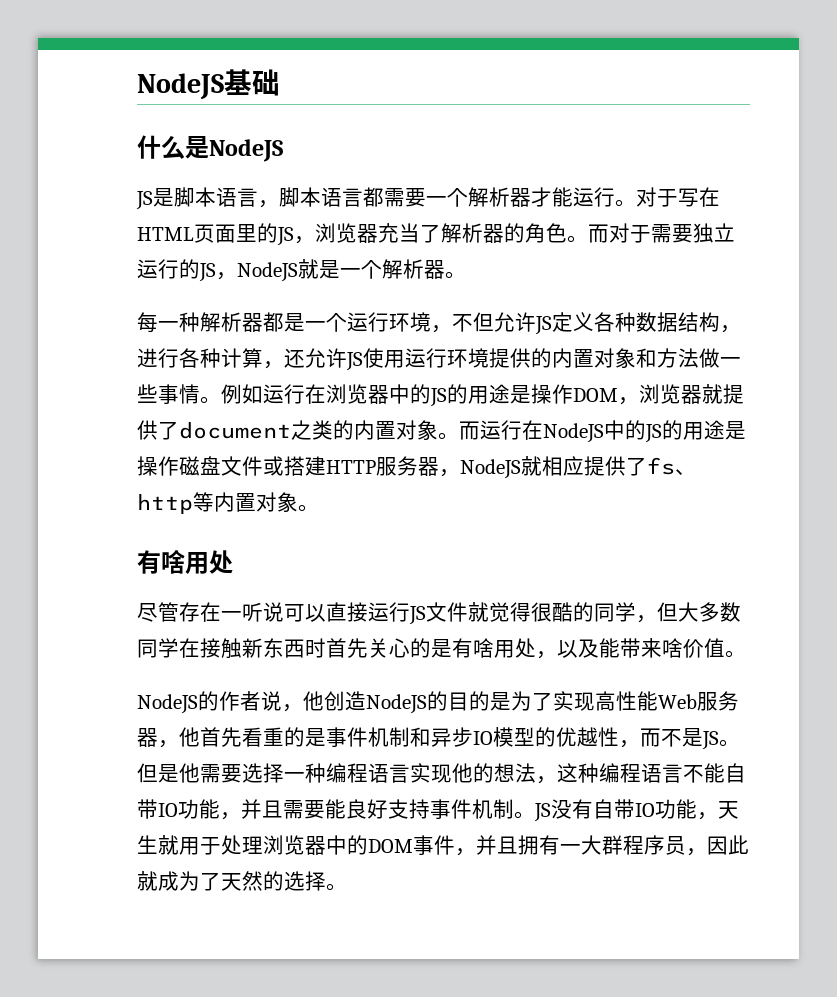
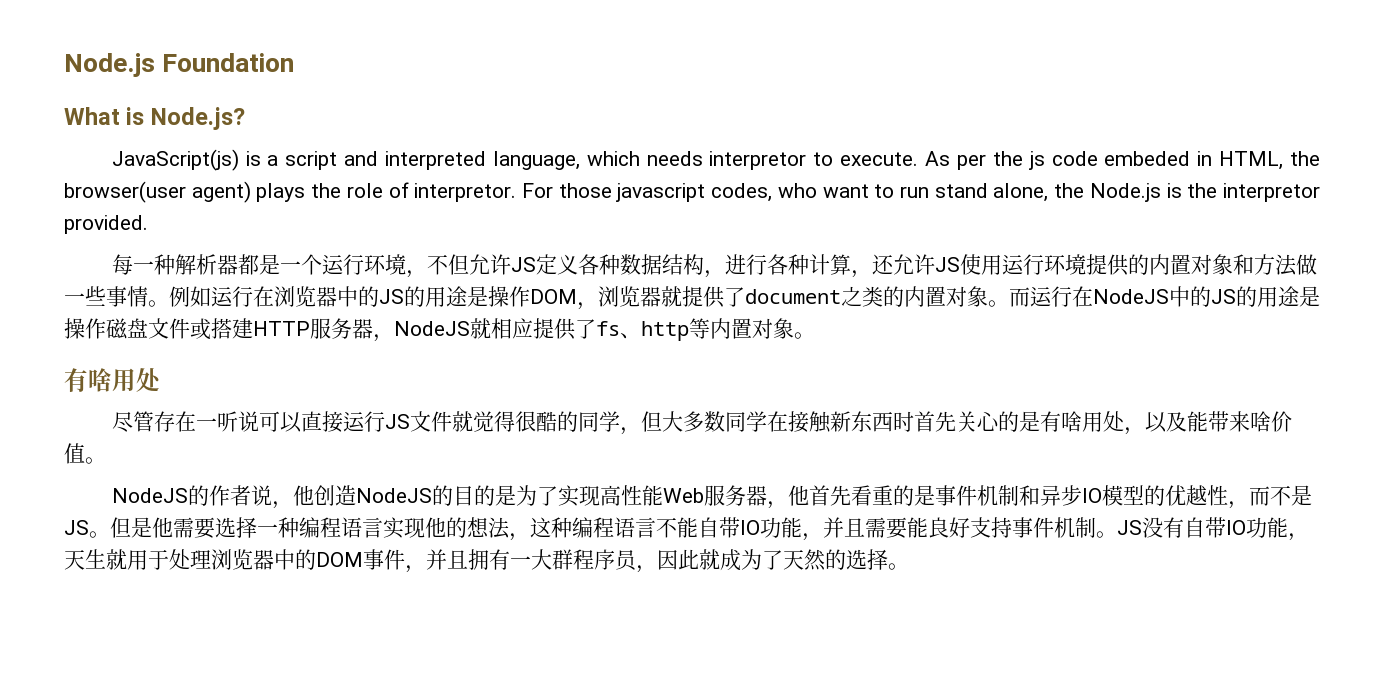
- NodeJS基础
- 什么是NodeJS
- JS是脚本语言，脚本语言都需要一个解析器才能运行。对于写在HTML页面里的JS，浏览器充当了解析器的角色。而对于需要独立运行的JS，NodeJS就是一个解析器。
+ Node.js Foundation
+ What is Node.js?
+ JavaScript(js) is a script and interpreted language, which needs interpretor to execute. As per the js code embeded in HTML, the browser(user agent) plays the role of interpretor. For those javascript codes, who want to run stand alone, the Node.js is the interpretor provided.

